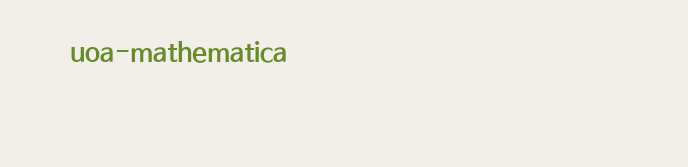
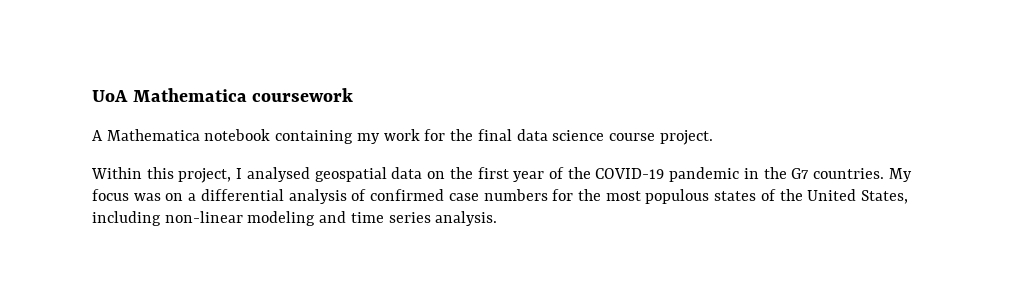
- uoa-mathematica
+ UoA Mathematica coursework
+ A Mathematica notebook containing my work for the final data science course project.
+ Within this project, I analysed geospatial data on the first year of the COVID-19 pandemic in the G7 countries. My focus was on a differential analysis of confirmed case numbers for the most populous states of the United States, including non-linear modeling and time series analysis.

